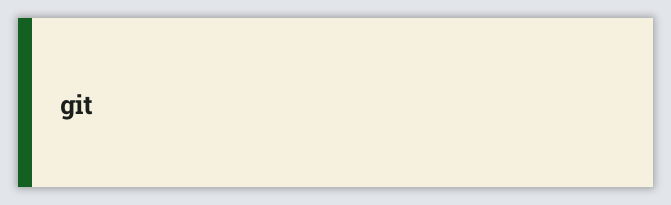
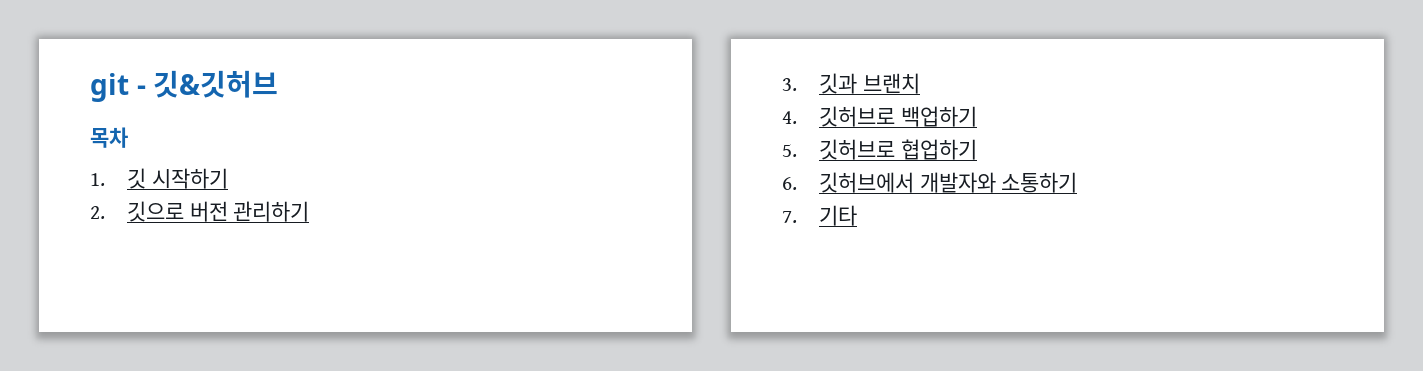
- git
+ git - 깃&깃허브
+ 목차
+ 1. 깃 시작하기
+ 2. 깃으로 버전 관리하기
+ 3. 깃과 브랜치
+ 4. 깃허브로 백업하기
+ 5. 깃허브로 협업하기
+ 6. 깃허브에서 개발자와 소통하기
+ 7. 기타

